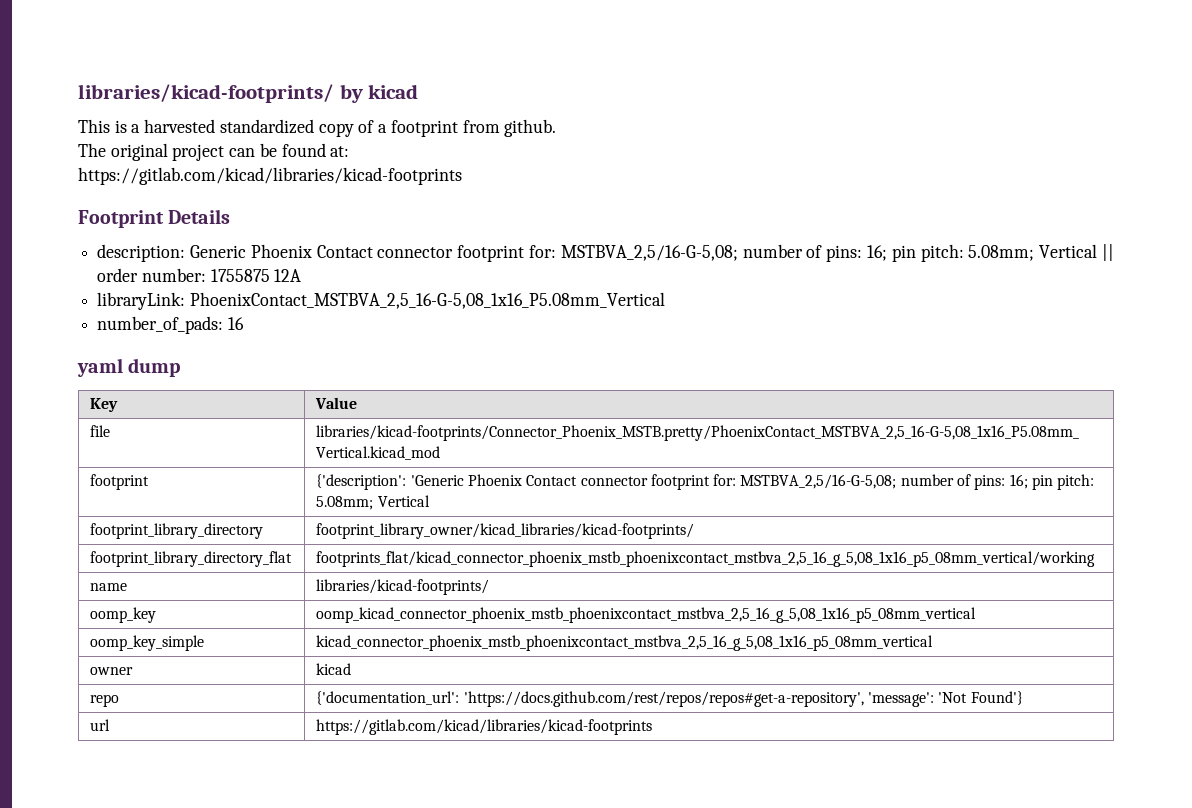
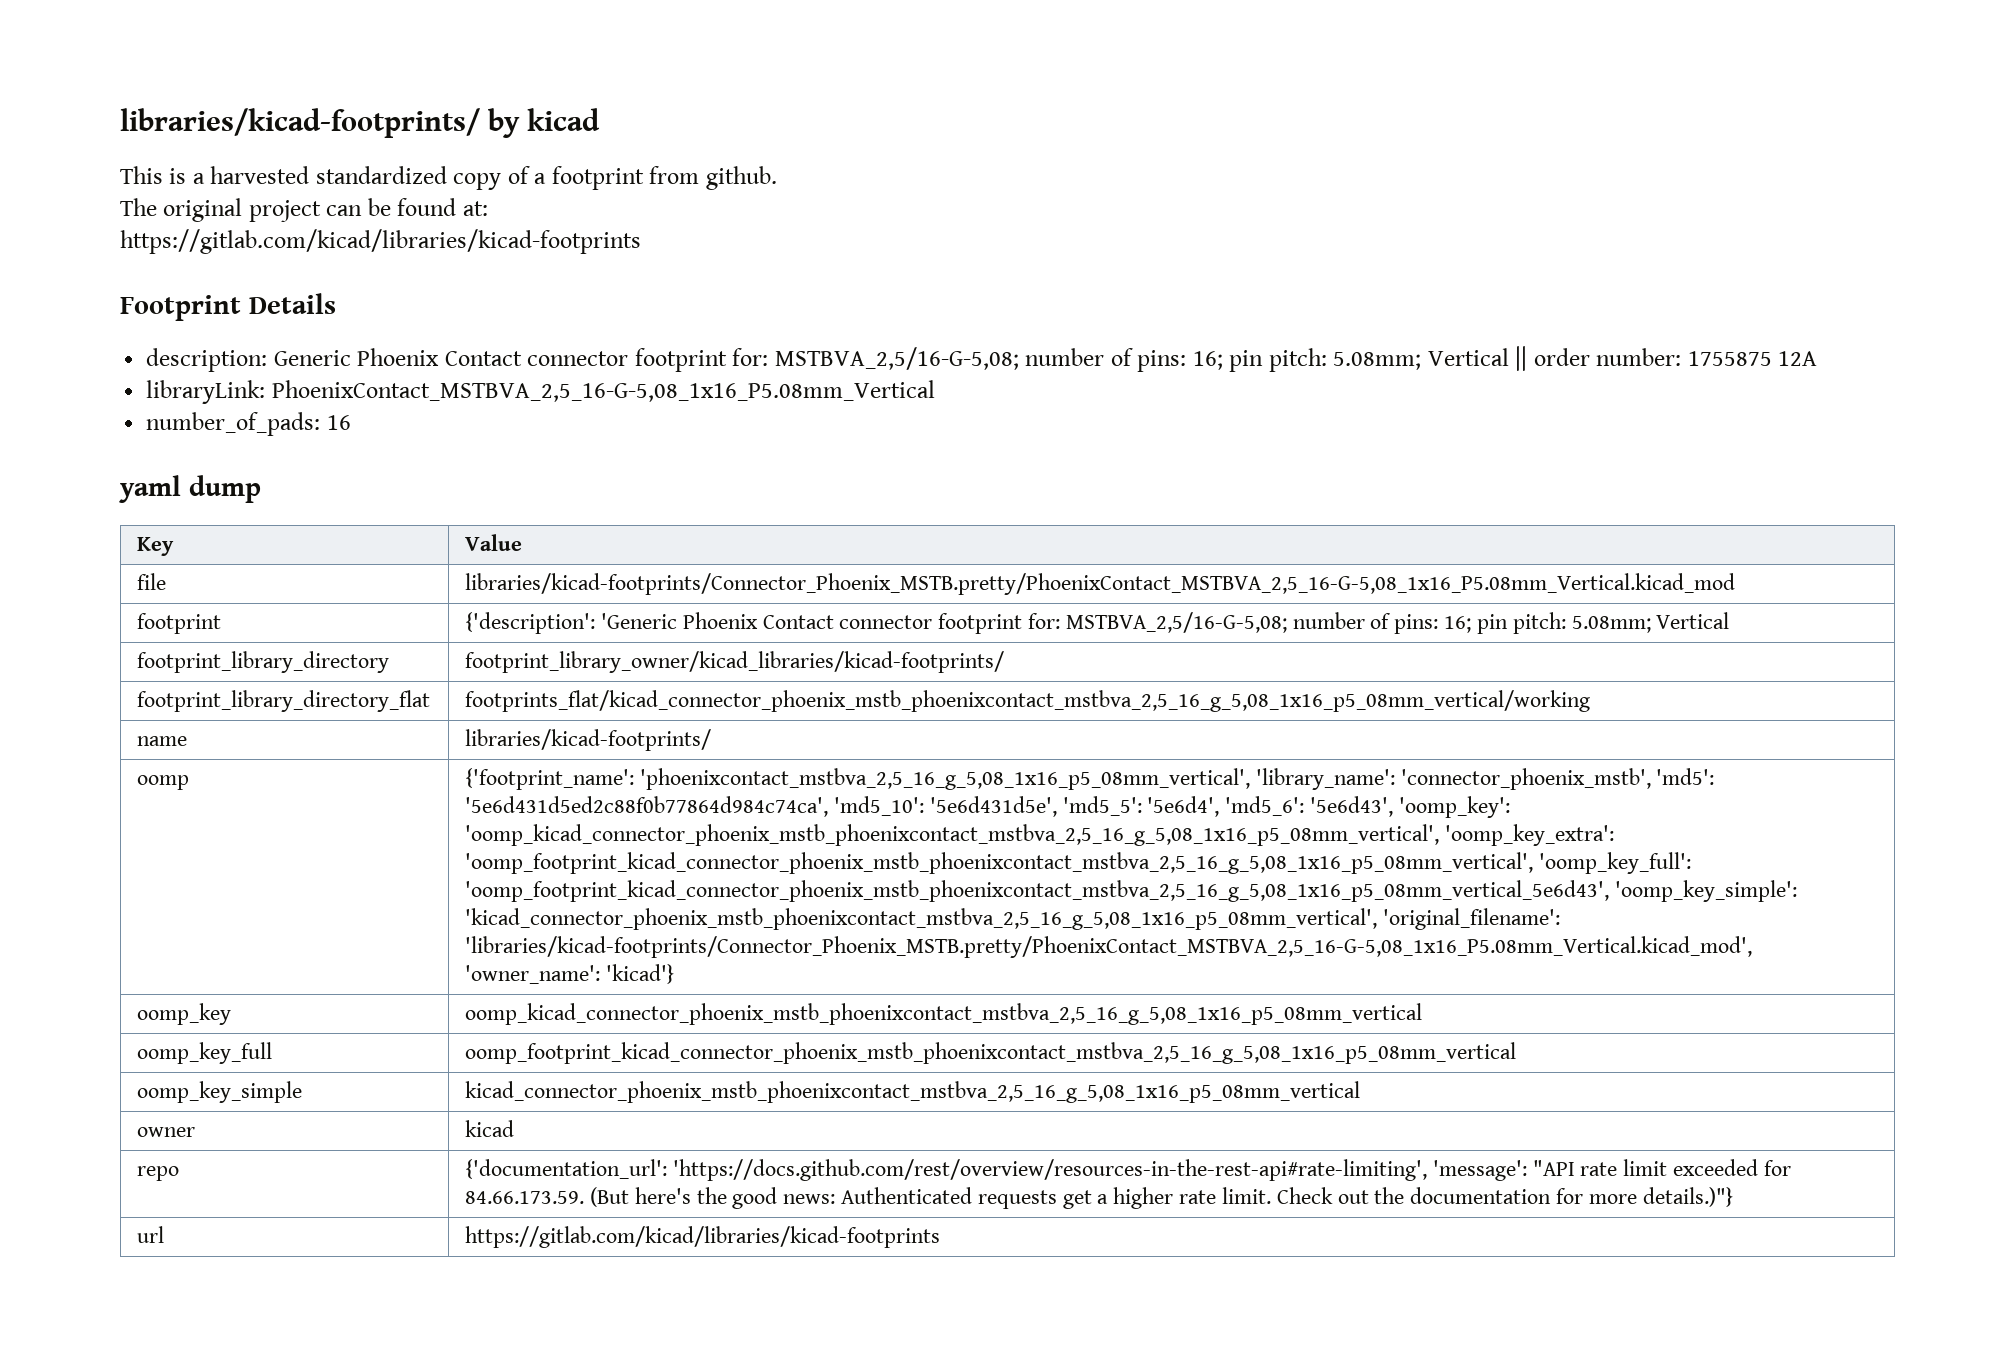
+ oomp | {'footprint_name': 'phoenixcontact_mstbva_2,5_16_g_5,08_1x16_p5_08mm_vertical', 'library_name': 'connector_phoenix_mstb', 'md5': '5e6d431d5ed2c88f0b77864d984c74ca', 'md5_10': '5e6d431d5e', 'md5_5': '5e6d4', 'md5_6': '5e6d43', 'oomp_key': 'oomp_kicad_connector_phoenix_mstb_phoenixcontact_mstbva_2,5_16_g_5,08_1x16_p5_08mm_vertical', 'oomp_key_extra': 'oomp_footprint_kicad_connector_phoenix_mstb_phoenixcontact_mstbva_2,5_16_g_5,08_1x16_p5_08mm_vertical', 'oomp_key_full': 'oomp_footprint_kicad_connector_phoenix_mstb_phoenixcontact_mstbva_2,5_16_g_5,08_1x16_p5_08mm_vertical_5e6d43', 'oomp_key_simple': 'kicad_connector_phoenix_mstb_phoenixcontact_mstbva_2,5_16_g_5,08_1x16_p5_08mm_vertical', 'original_filename': 'libraries/kicad-footprints/Connector_Phoenix_MSTB.pretty/PhoenixContact_MSTBVA_2,5_16-G-5,08_1x16_P5.08mm_Vertical.kicad_mod', 'owner_name': 'kicad'}
+ oomp_key_full | oomp_footprint_kicad_connector_phoenix_mstb_phoenixcontact_mstbva_2,5_16_g_5,08_1x16_p5_08mm_vertical
- repo | {'documentation_url': 'https://docs.github.com/rest/repos/repos#get-a-repository', 'message': 'Not Found'}
+ repo | {'documentation_url': 'https://docs.github.com/rest/overview/resources-in-the-rest-api#rate-limiting', 'message': "API rate limit exceeded for 84.66.173.59. (But here's the good news: Authenticated requests get a higher rate limit. Check out the documentation for more details.)"}

